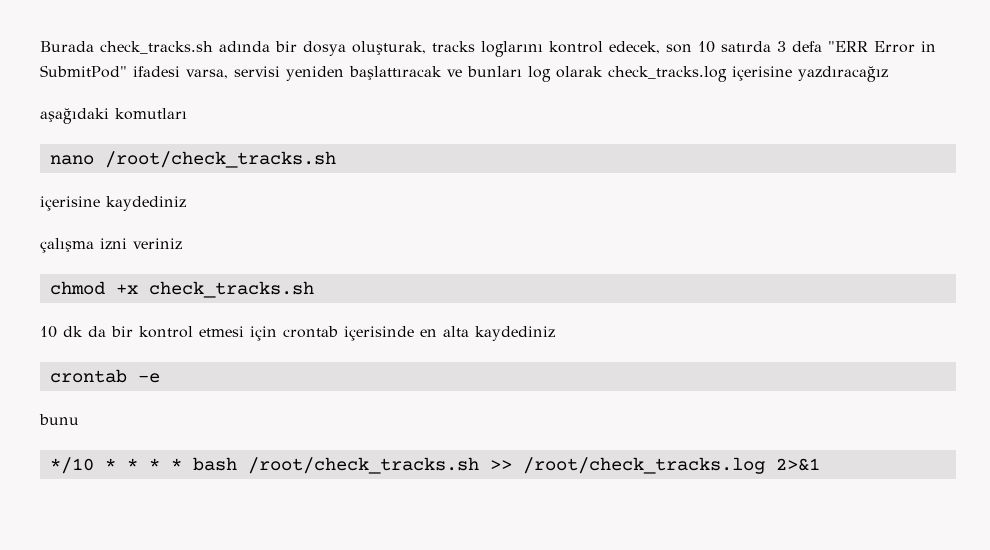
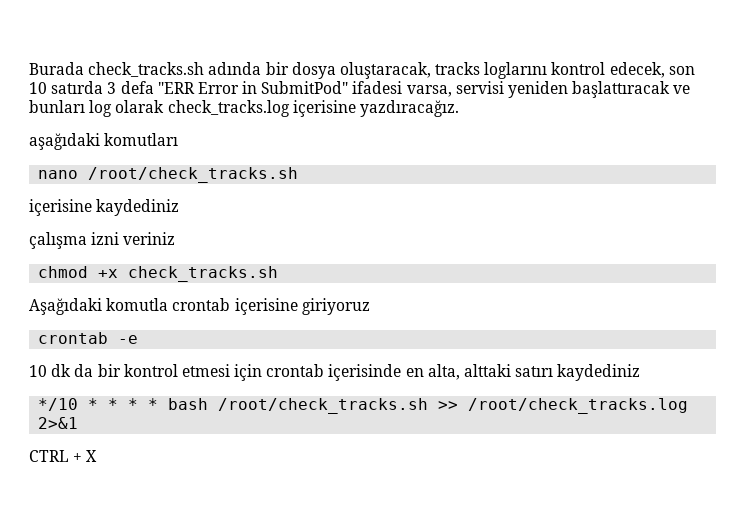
- Burada check_tracks.sh adında bir dosya oluşturak, tracks loglarını kontrol edecek, son 10 satırda 3 defa "ERR Error in SubmitPod" ifadesi varsa, servisi yeniden başlattıracak ve bunları log olarak check_tracks.log içerisine yazdıracağız
+ Burada check_tracks.sh adında bir dosya oluştaracak, tracks loglarını kontrol edecek, son 10 satırda 3 defa "ERR Error in SubmitPod" ifadesi varsa, servisi yeniden başlattıracak ve bunları log olarak check_tracks.log içerisine yazdıracağız.
+ Aşağıdaki komutla crontab içerisine giriyoruz
+ crontab -e
- 10 dk da bir kontrol etmesi için crontab içerisinde en alta kaydediniz
- crontab -e
- bunu
+ 10 dk da bir kontrol etmesi için crontab içerisinde en alta, alttaki satırı kaydediniz
+ CTRL + X

